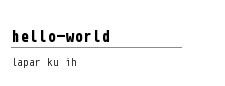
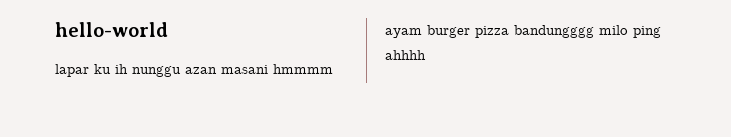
- lapar ku ih
+ lapar ku ih nunggu azan masani hmmmm ayam burger pizza bandungggg milo ping ahhhh

